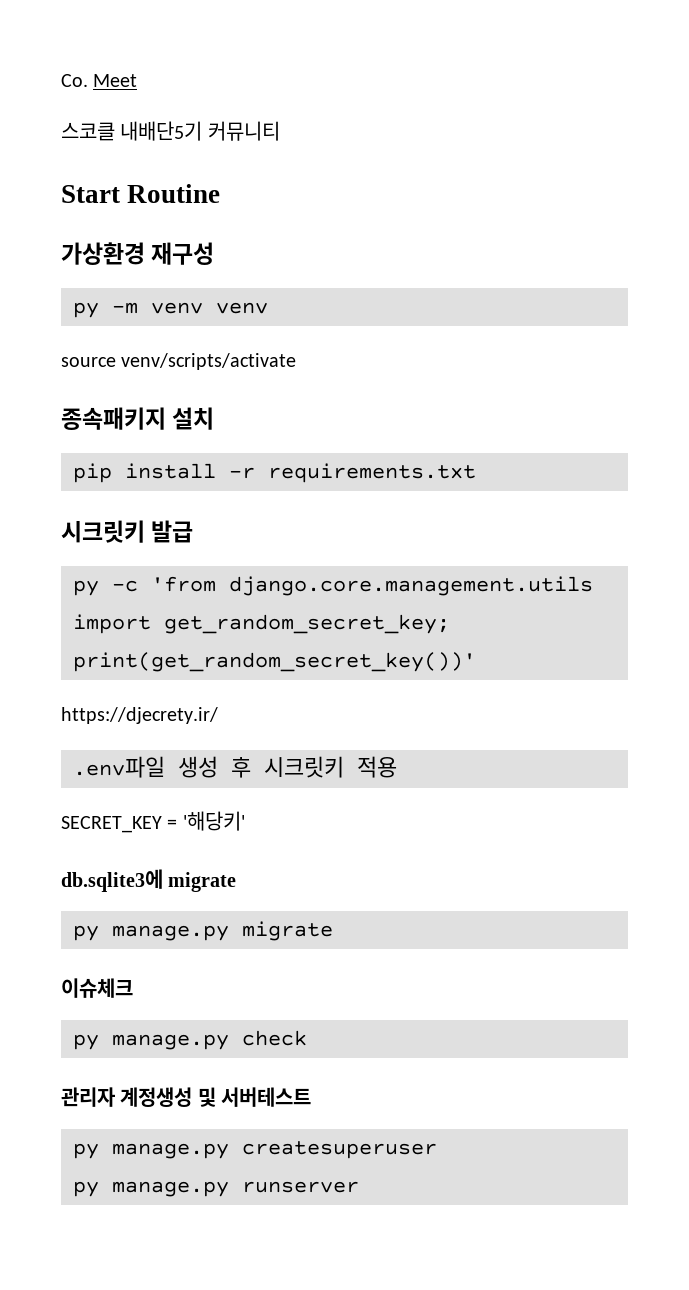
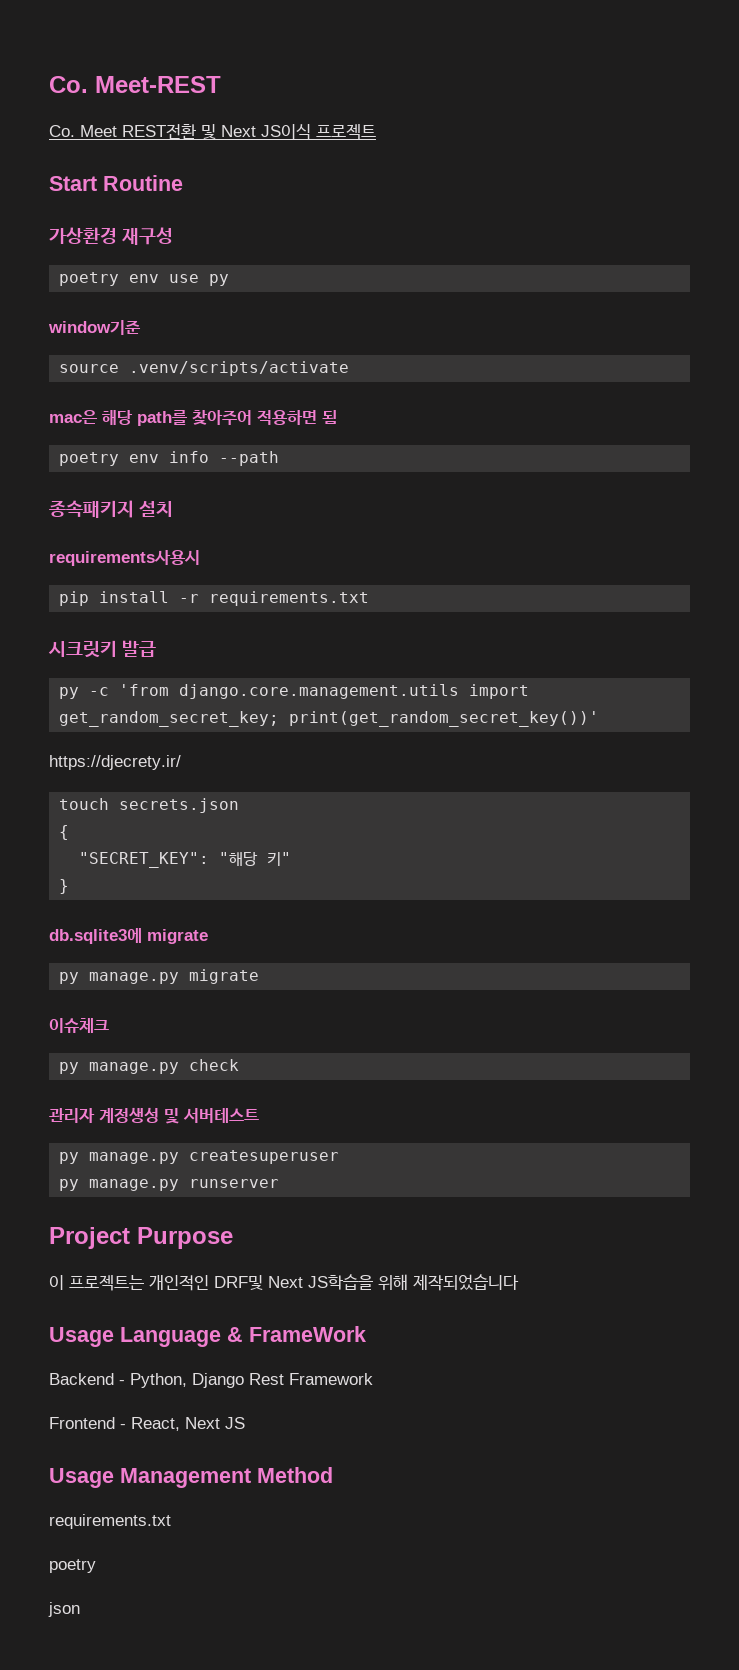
- Co. Meet
- 스코클 내배단5기 커뮤니티
+ Co. Meet-REST
+ Co. Meet REST전환 및 Next JS이식 프로젝트
- py -m venv venv
- source venv/scripts/activate
+ poetry env use py
+ window기준
+ source .venv/scripts/activate
+ mac은 해당 path를 찾아주어 적용하면 됨
+ poetry env info --path
+ requirements사용시
- .env파일 생성 후 시크릿키 적용
- SECRET_KEY = '해당키'
+ touch secrets.json
+ {
+ "SECRET_KEY": "해당 키"
+ }
+ Project Purpose
+ 이 프로젝트는 개인적인 DRF및 Next JS학습을 위해 제작되었습니다
+ Usage Language & FrameWork
+ Backend - Python, Django Rest Framework
+ Frontend - React, Next JS
+ Usage Management Method
+ requirements.txt
+ poetry
+ json

